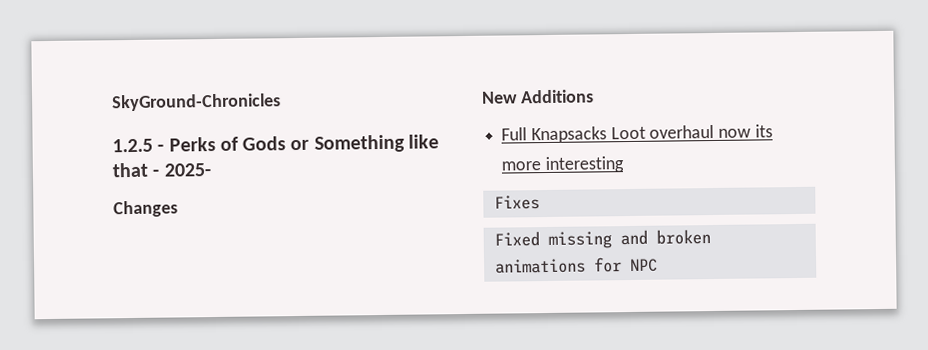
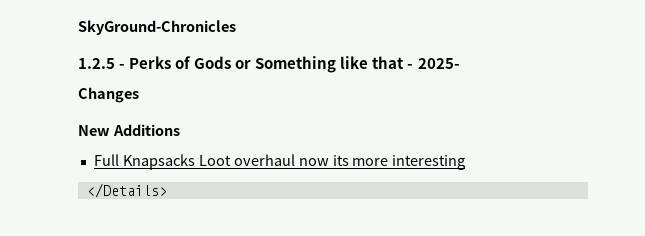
- Fixes
- Fixed missing and broken animations for NPC
+ </Details>

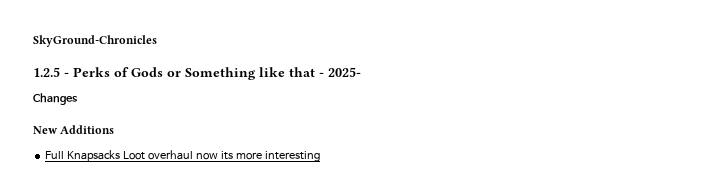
- </Details>

